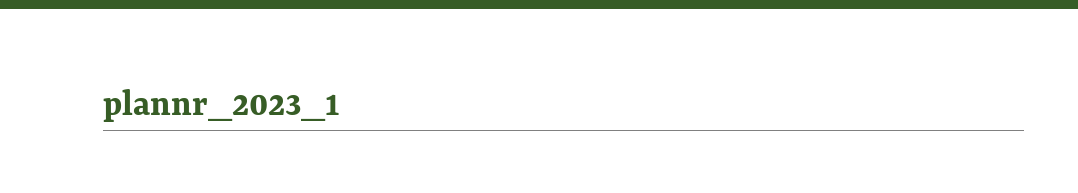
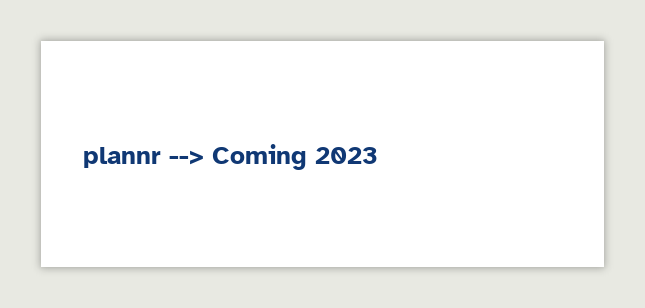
- plannr_2023_1
+ plannr --> Coming 2023

